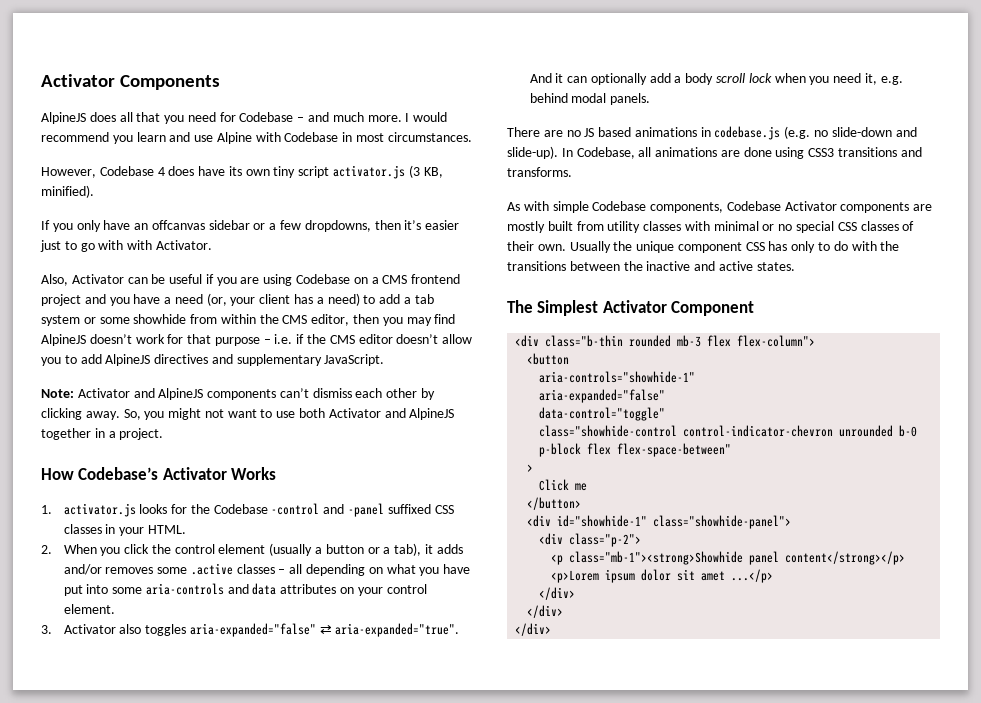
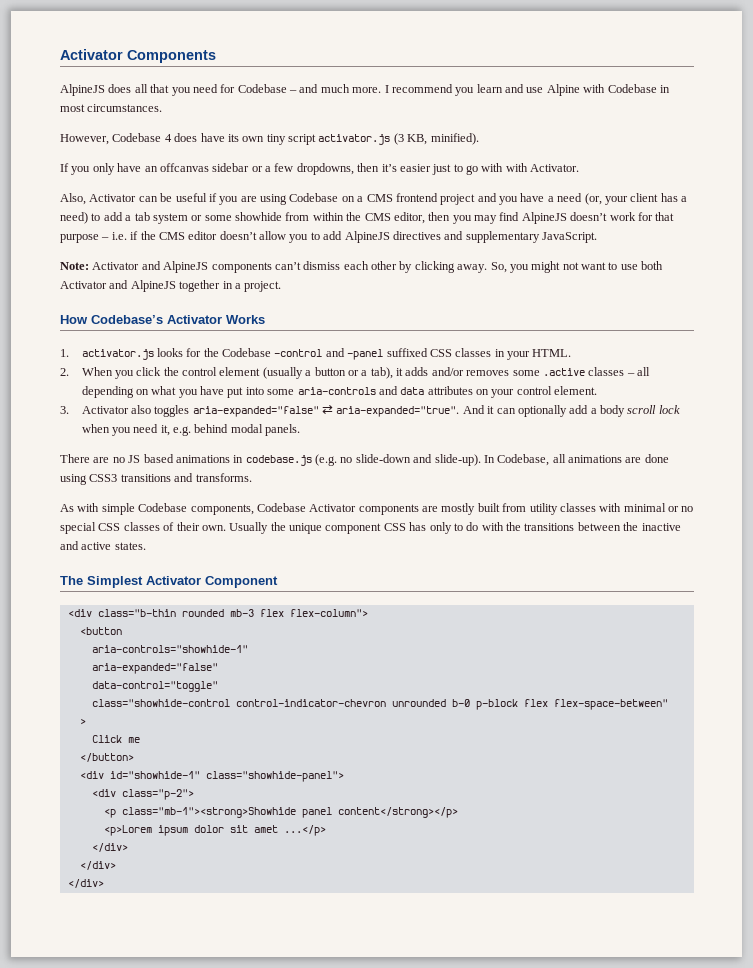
- I would recommend you learn and use Alpine with Codebase in most circumstances.
+ I recommend you learn and use Alpine with Codebase in most circumstances.

